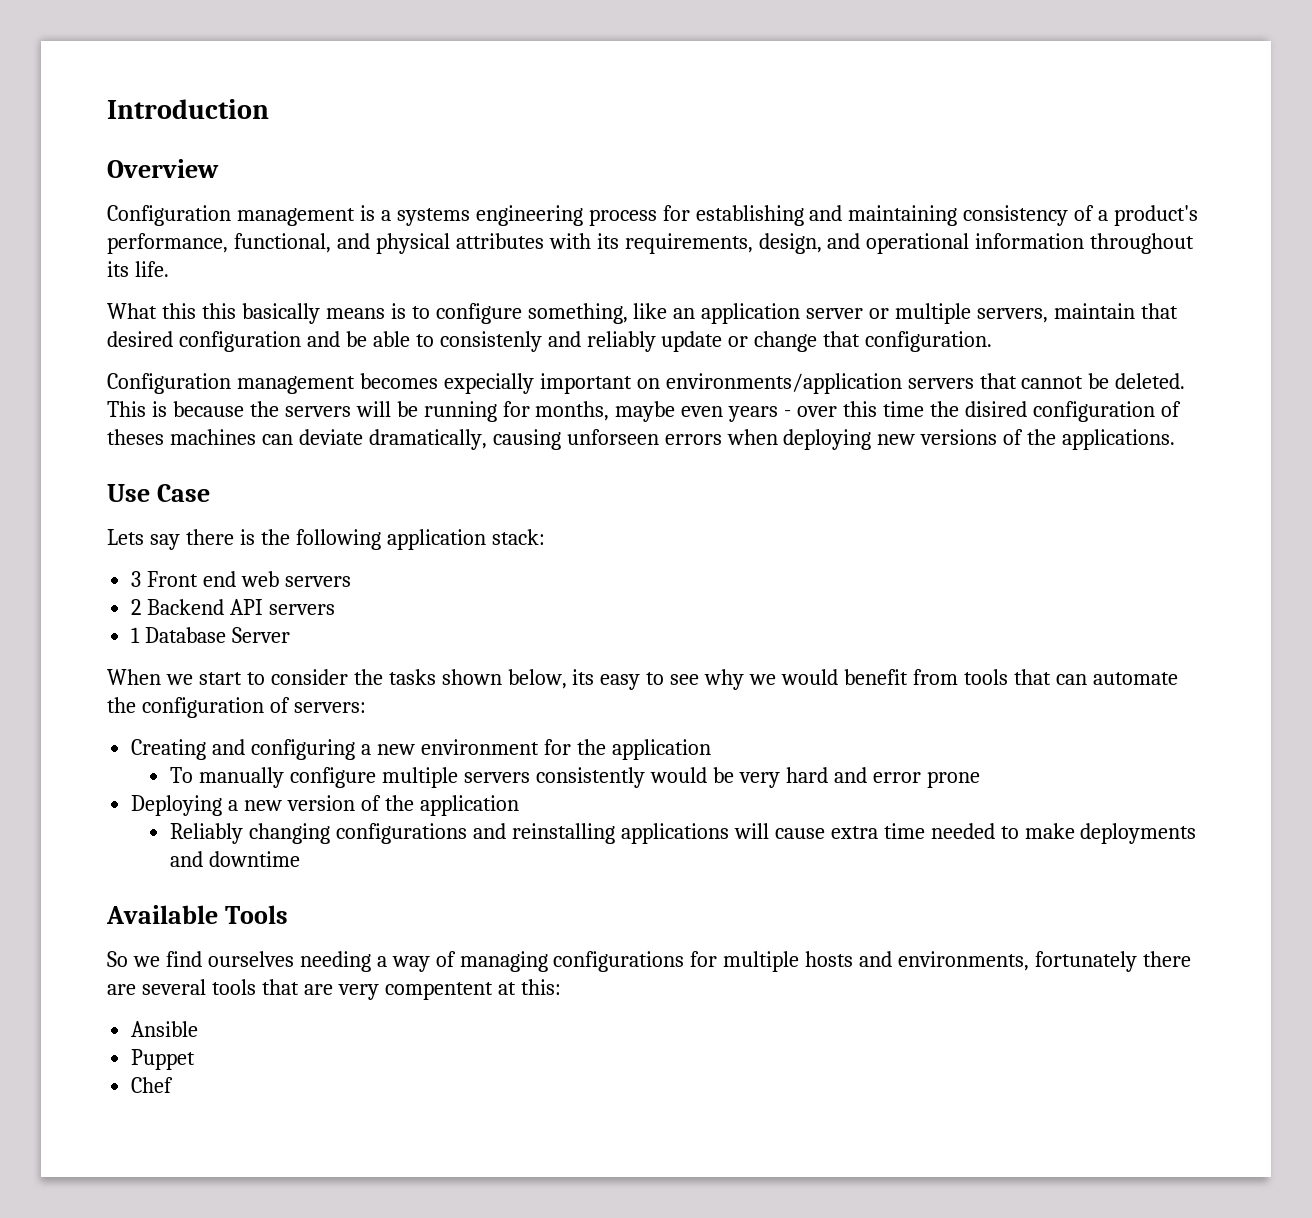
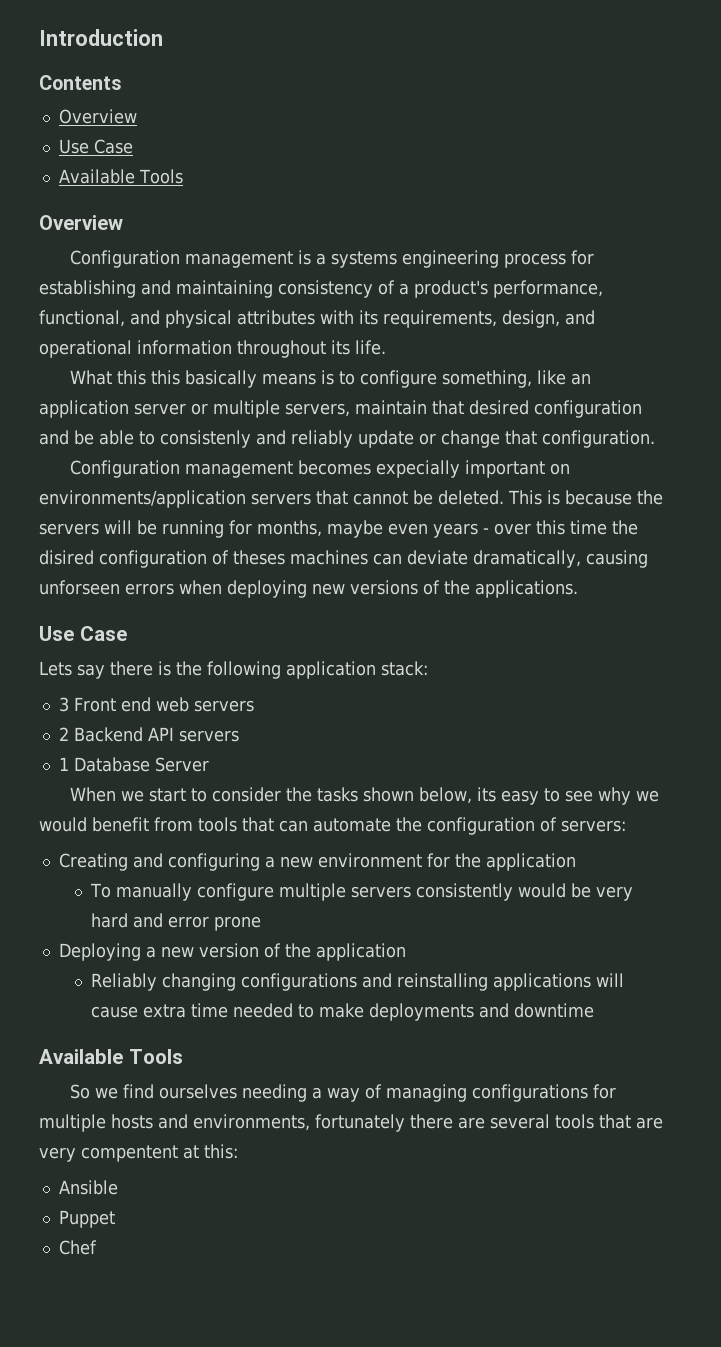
+ Contents
+ Overview
+ Use Case
+ Available Tools

